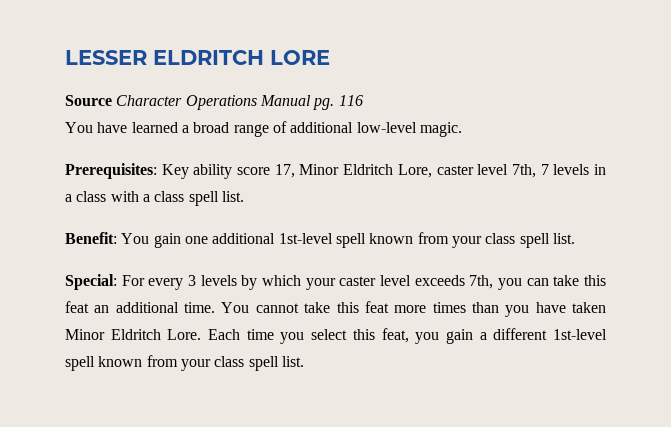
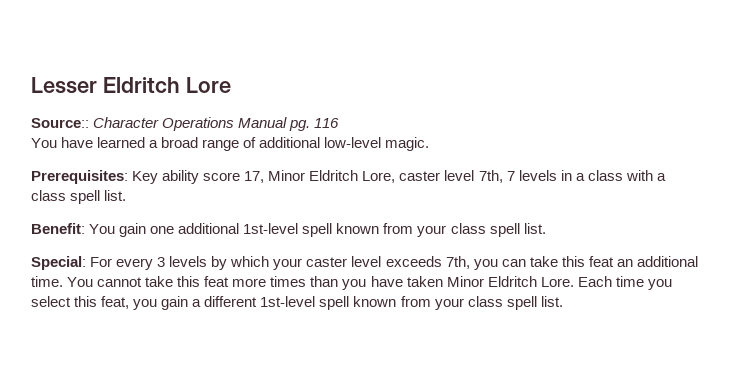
- LESSER ELDRITCH LORE
- Source Character Operations Manual pg.
+ Lesser Eldritch Lore
+ Source:: Character Operations Manual pg.

